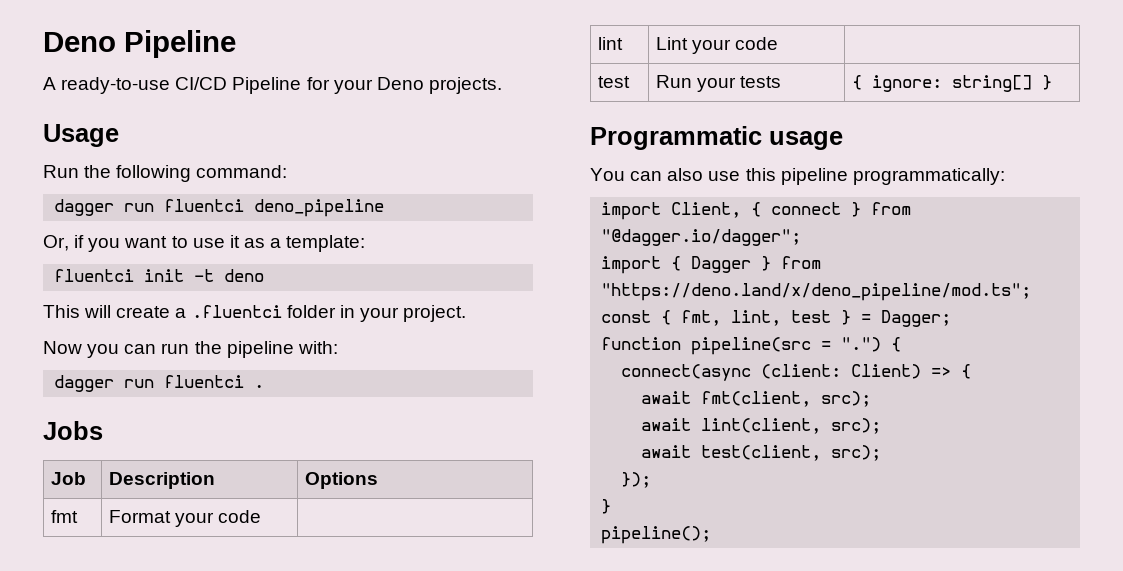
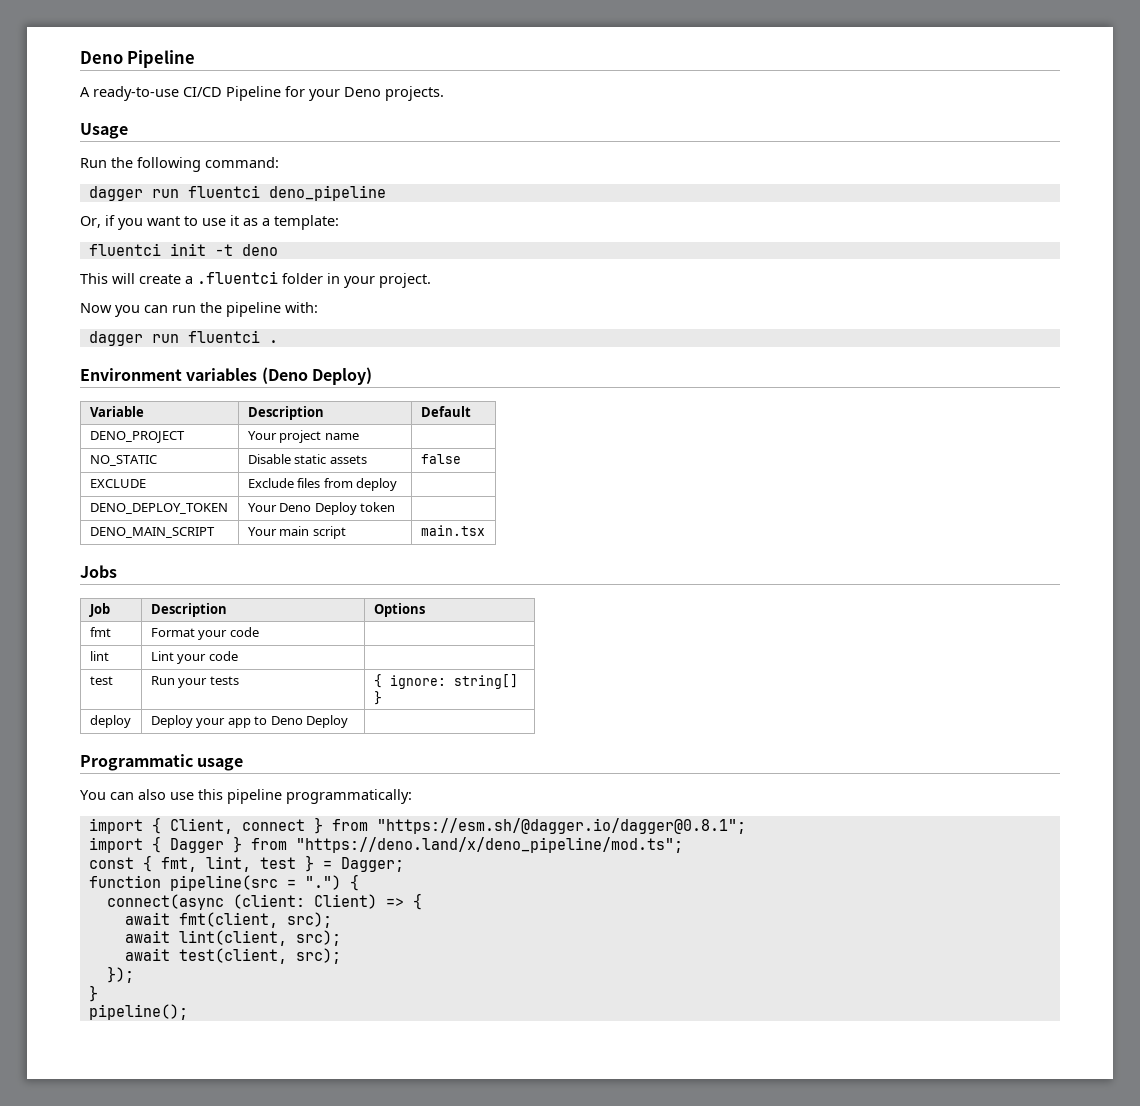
+ Environment variables (Deno Deploy)
+ Variable | Description | Default
+ DENO_PROJECT | Your project name |
+ NO_STATIC | Disable static assets | false
+ EXCLUDE | Exclude files from deploy |
+ DENO_DEPLOY_TOKEN | Your Deno Deploy token |
+ DENO_MAIN_SCRIPT | Your main script | main.tsx
+ deploy | Deploy your app to Deno Deploy |
- import Client, { connect } from "@dagger.io/dagger";
+ import { Client, connect } from "https://esm.sh/@dagger.io/dagger@0.8.1";

